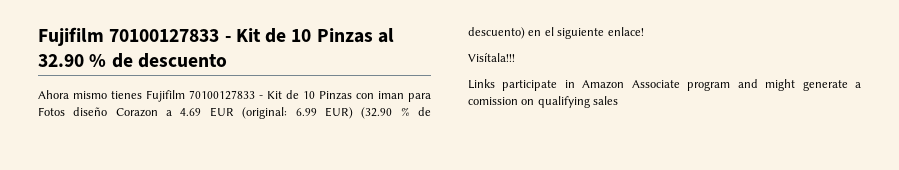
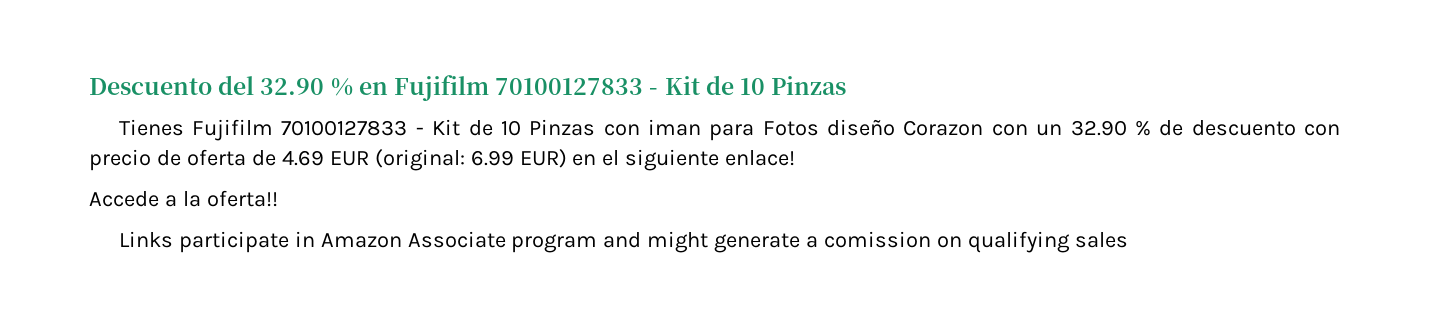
- Fujifilm 70100127833 - Kit de 10 Pinzas al 32.90 % de descuento
- Ahora mismo tienes Fujifilm 70100127833 - Kit de 10 Pinzas con iman para Fotos diseño Corazon a 4.69 EUR (original: 6.99 EUR) (32.90 % de descuento) en el siguiente enlace!
+ Descuento del 32.90 % en Fujifilm 70100127833 - Kit de 10 Pinzas
+ Tienes Fujifilm 70100127833 - Kit de 10 Pinzas con iman para Fotos diseño Corazon con un 32.90 % de descuento con precio de oferta de 4.69 EUR (original: 6.99 EUR) en el siguiente enlace!
- Visítala!!!
+ Accede a la oferta!!

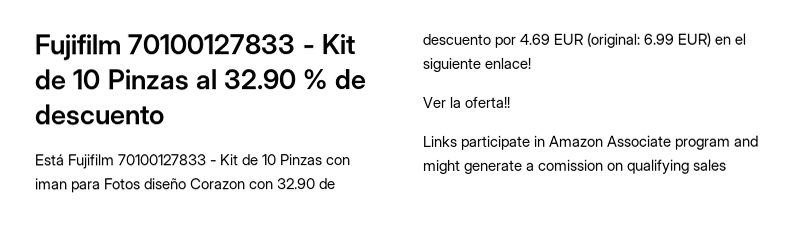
- Descuento del 32.90 % en Fujifilm 70100127833 - Kit de 10 Pinzas
- Tienes Fujifilm 70100127833 - Kit de 10 Pinzas con iman para Fotos diseño Corazon con un 32.90 % de descuento con precio de oferta de 4.69 EUR (original: 6.99 EUR) en el siguiente enlace!
+ Fujifilm 70100127833 - Kit de 10 Pinzas al 32.90 % de descuento
+ Está Fujifilm 70100127833 - Kit de 10 Pinzas con iman para Fotos diseño Corazon con 32.90 de descuento por 4.69 EUR (original: 6.99 EUR) en el siguiente enlace!
- Accede a la oferta!!
+ Ver la oferta!!

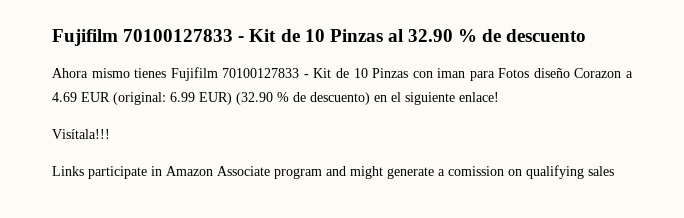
- Está Fujifilm 70100127833 - Kit de 10 Pinzas con iman para Fotos diseño Corazon con 32.90 de descuento por 4.69 EUR (original: 6.99 EUR) en el siguiente enlace!
+ Ahora mismo tienes Fujifilm 70100127833 - Kit de 10 Pinzas con iman para Fotos diseño Corazon a 4.69 EUR (original: 6.99 EUR) (32.90 % de descuento) en el siguiente enlace!
- Ver la oferta!!
+ Visítala!!!

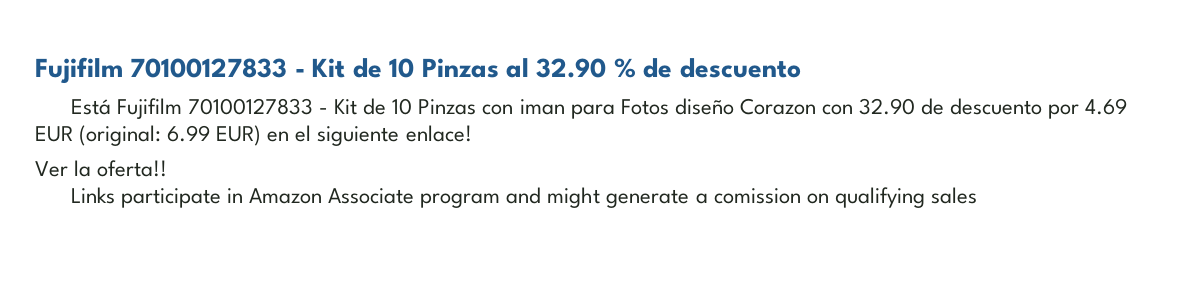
- Ahora mismo tienes Fujifilm 70100127833 - Kit de 10 Pinzas con iman para Fotos diseño Corazon a 4.69 EUR (original: 6.99 EUR) (32.90 % de descuento) en el siguiente enlace!
+ Está Fujifilm 70100127833 - Kit de 10 Pinzas con iman para Fotos diseño Corazon con 32.90 de descuento por 4.69 EUR (original: 6.99 EUR) en el siguiente enlace!
- Visítala!!!
+ Ver la oferta!!

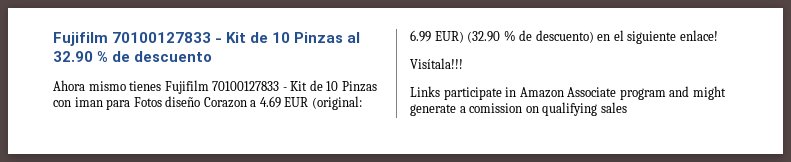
- Está Fujifilm 70100127833 - Kit de 10 Pinzas con iman para Fotos diseño Corazon con 32.90 de descuento por 4.69 EUR (original: 6.99 EUR) en el siguiente enlace!
+ Ahora mismo tienes Fujifilm 70100127833 - Kit de 10 Pinzas con iman para Fotos diseño Corazon a 4.69 EUR (original: 6.99 EUR) (32.90 % de descuento) en el siguiente enlace!
- Ver la oferta!!
+ Visítala!!!

